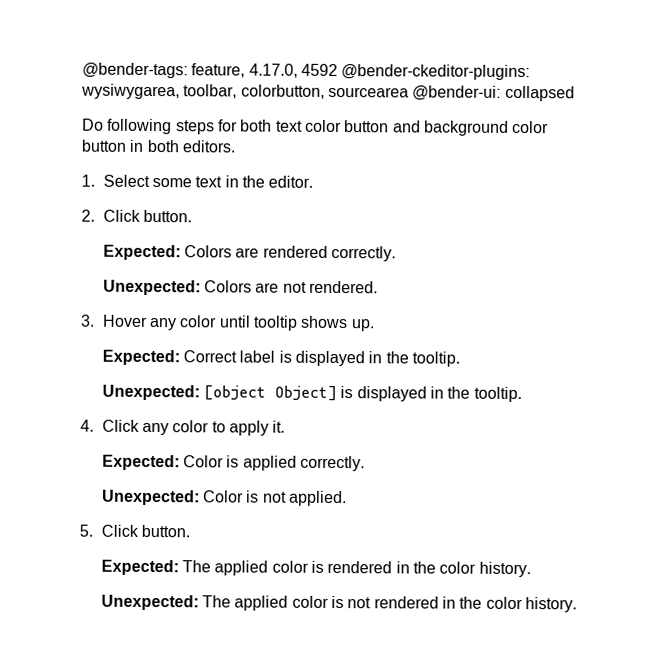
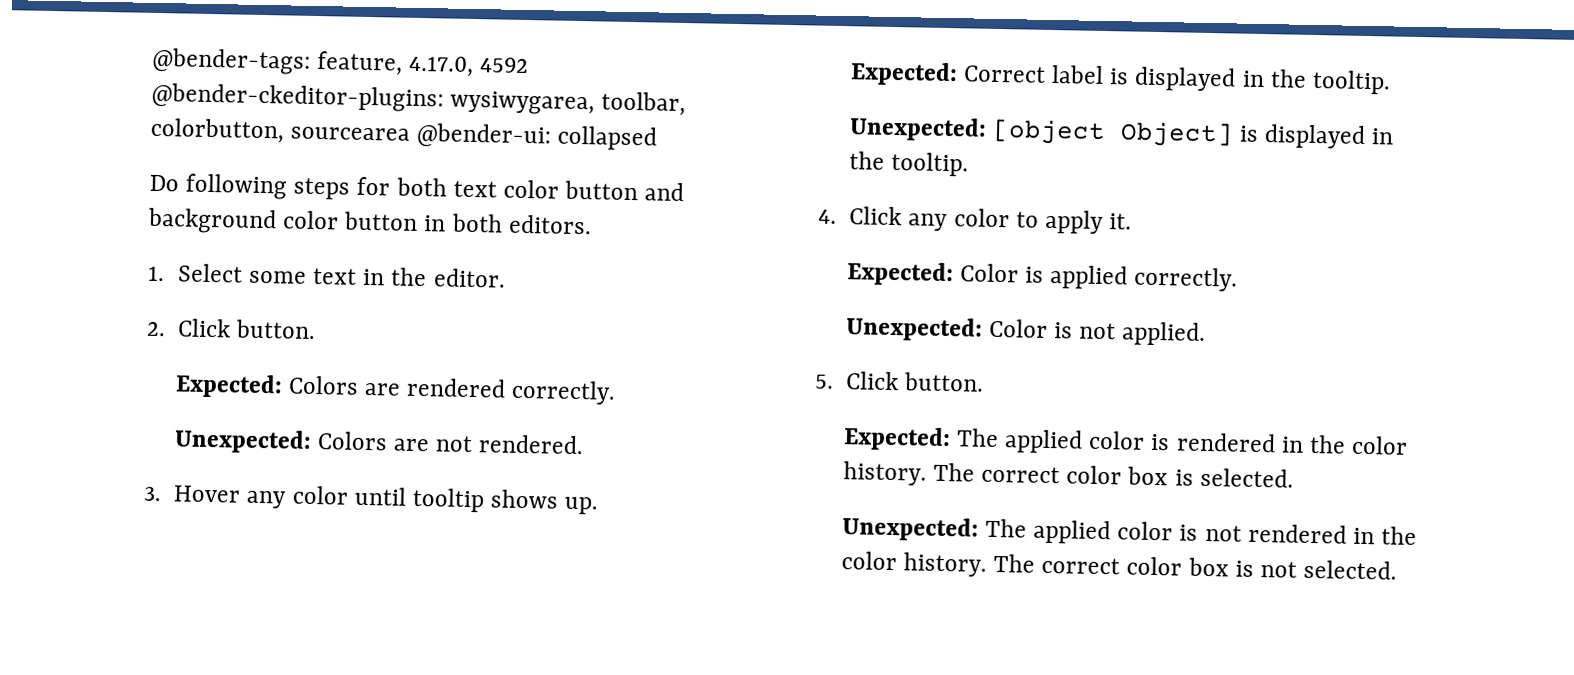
+ The correct color box is selected.
+ The correct color box is not selected.

